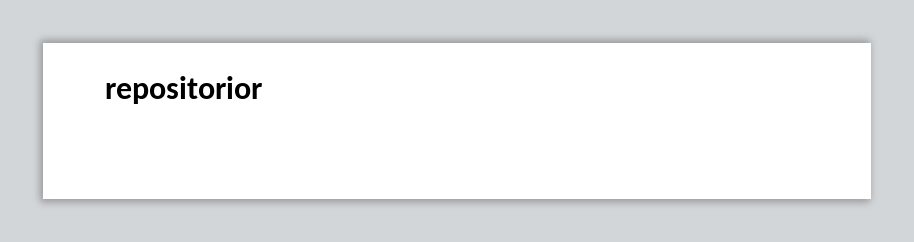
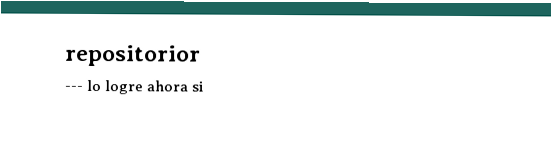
+ --- lo logre ahora si

